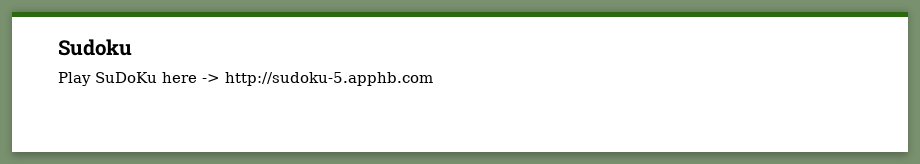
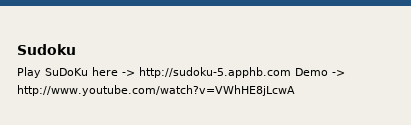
- Play SuDoKu here -> http://sudoku-5.apphb.com
+ Play SuDoKu here -> http://sudoku-5.apphb.com Demo -> http://www.youtube.com/watch?v=VWhHE8jLcwA

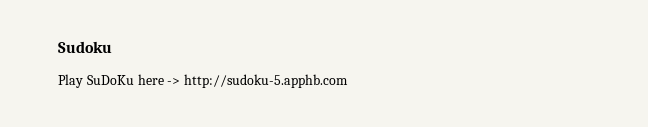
- Play SuDoKu here -> http://sudoku-5.apphb.com Demo -> http://www.youtube.com/watch?v=VWhHE8jLcwA
+ Play SuDoKu here -> http://sudoku-5.apphb.com

